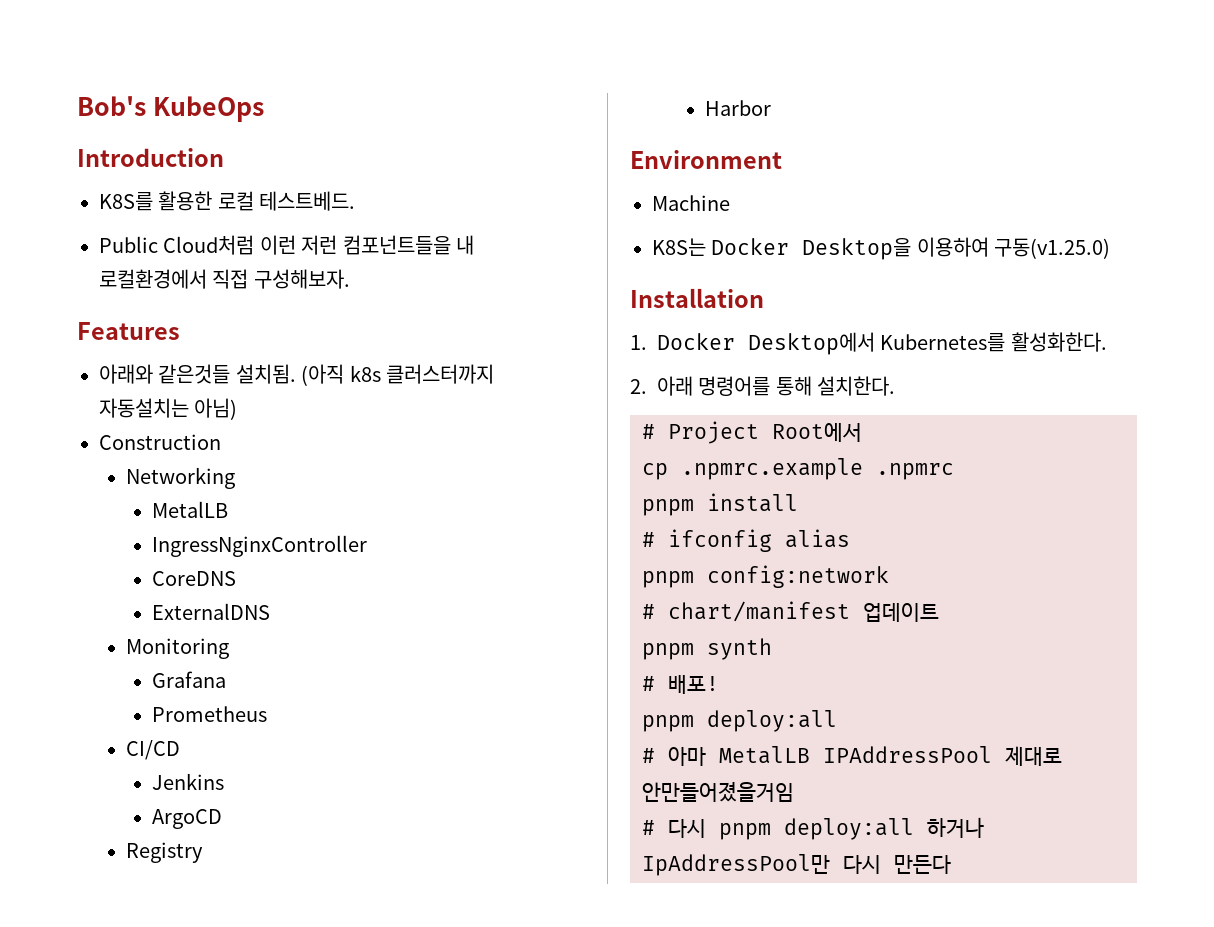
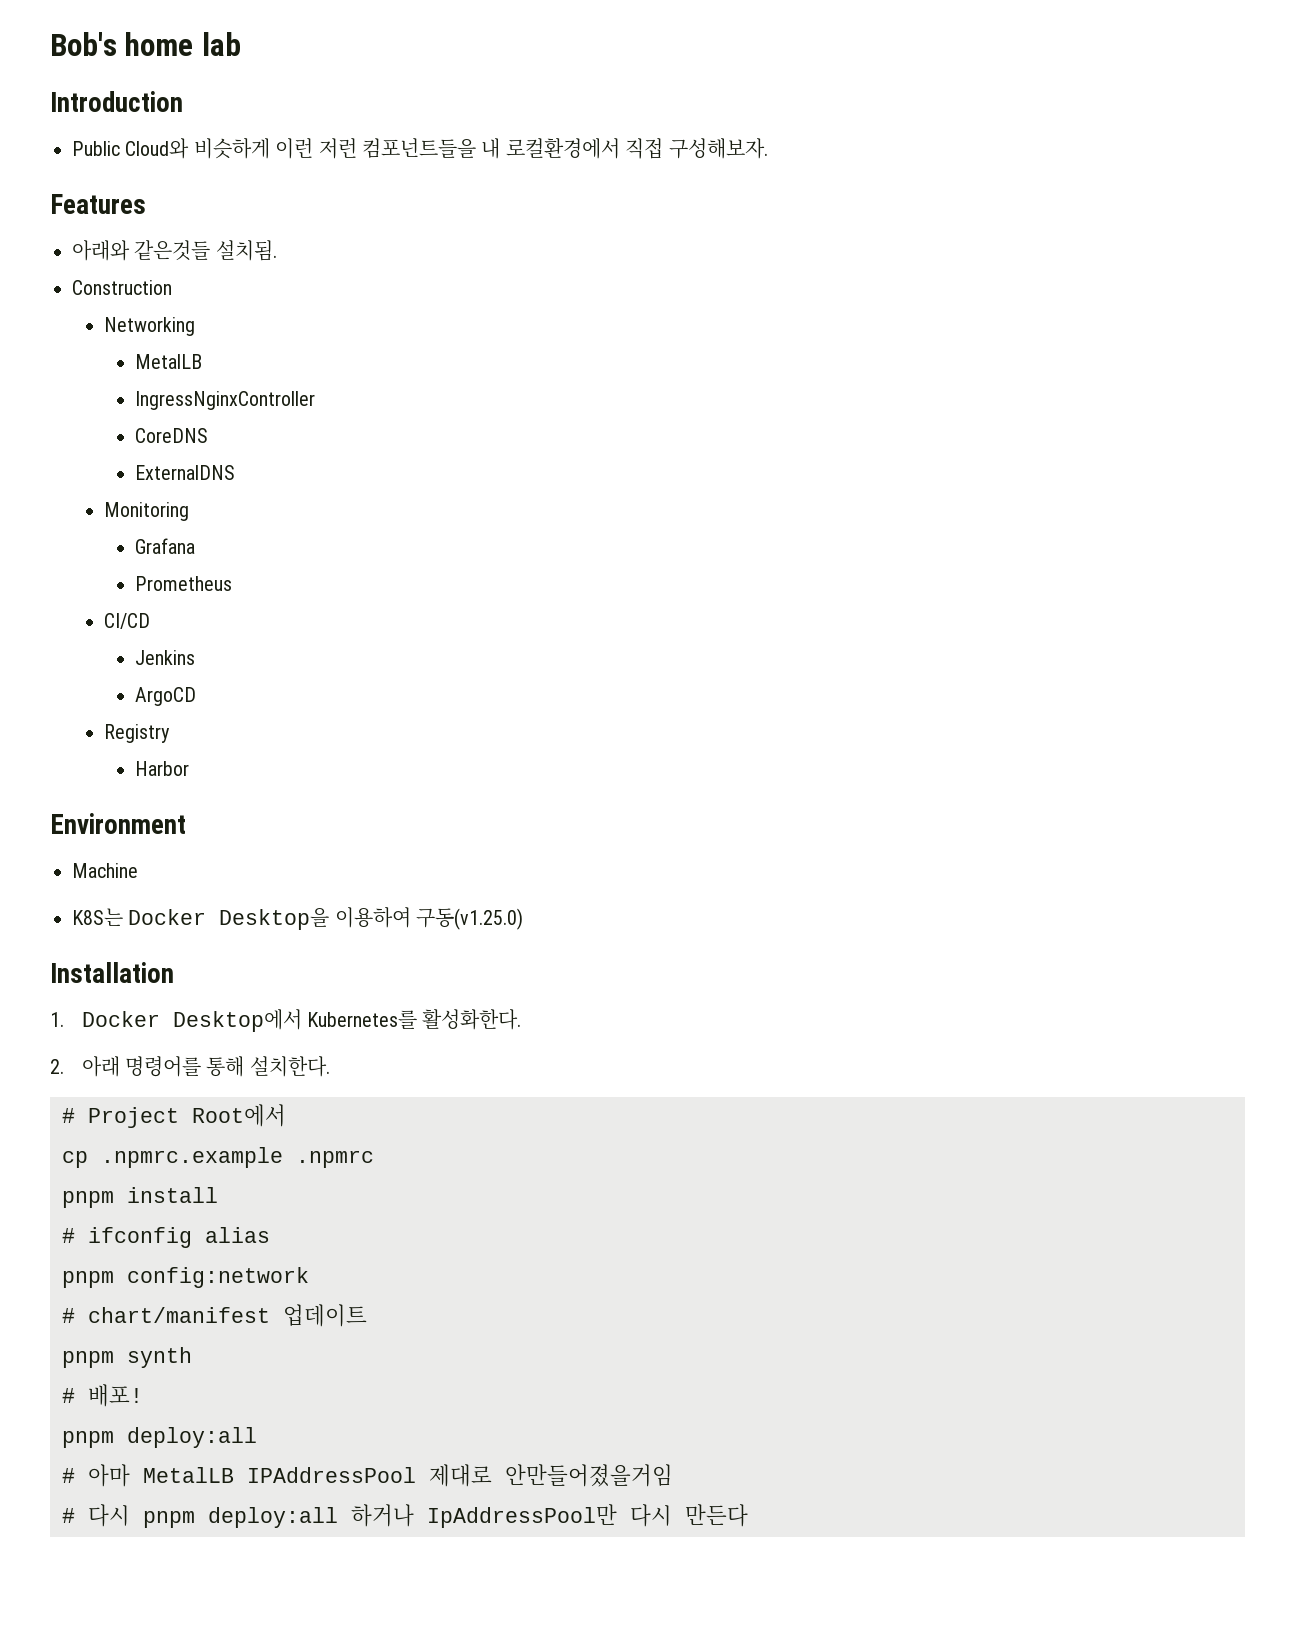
- Bob's KubeOps
+ Bob's home lab
- K8S를 활용한 로컬 테스트베드.
- Public Cloud처럼 이런 저런 컴포넌트들을 내 로컬환경에서 직접 구성해보자.
+ Public Cloud와 비슷하게 이런 저런 컴포넌트들을 내 로컬환경에서 직접 구성해보자.
- (아직 k8s 클러스터까지 자동설치는 아님)

